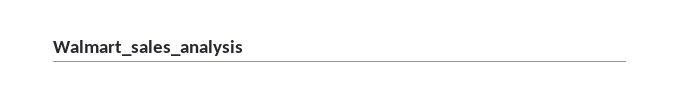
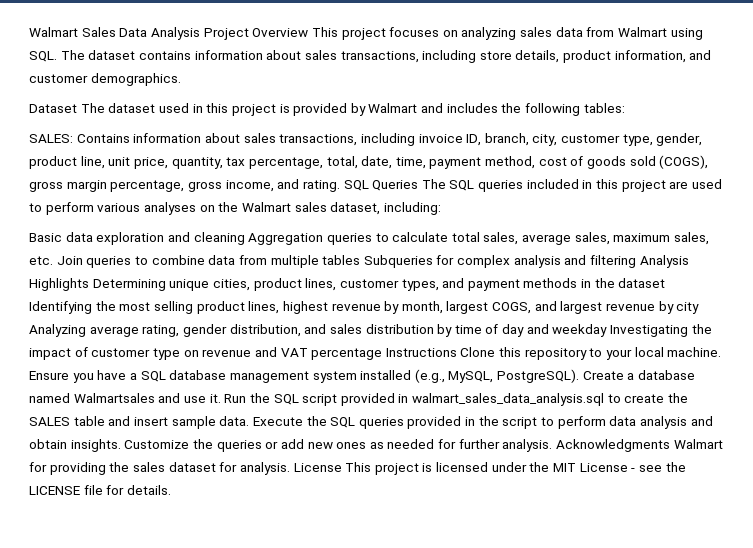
- Walmart_sales_analysis
+ Walmart Sales Data Analysis Project Overview This project focuses on analyzing sales data from Walmart using SQL. The dataset contains information about sales transactions, including store details, product information, and customer demographics.
+ Dataset The dataset used in this project is provided by Walmart and includes the following tables:
+ SALES: Contains information about sales transactions, including invoice ID, branch, city, customer type, gender, product line, unit price, quantity, tax percentage, total, date, time, payment method, cost of goods sold (COGS), gross margin percentage, gross income, and rating. SQL Queries The SQL queries included in this project are used to perform various analyses on the Walmart sales dataset, including:
+ Basic data exploration and cleaning Aggregation queries to calculate total sales, average sales, maximum sales, etc. Join queries to combine data from multiple tables Subqueries for complex analysis and filtering Analysis Highlights Determining unique cities, product lines, customer types, and payment methods in the dataset Identifying the most selling product lines, highest revenue by month, largest COGS, and largest revenue by city Analyzing average rating, gender distribution, and sales distribution by time of day and weekday Investigating the impact of customer type on revenue and VAT percentage Instructions Clone this repository to your local machine. Ensure you have a SQL database management system installed (e.g., MySQL, PostgreSQL). Create a database named Walmartsales and use it. Run the SQL script provided in walmart_sales_data_analysis.sql to create the SALES table and insert sample data. Execute the SQL queries provided in the script to perform data analysis and obtain insights. Customize the queries or add new ones as needed for further analysis. Acknowledgments Walmart for providing the sales dataset for analysis. License This project is licensed under the MIT License - see the LICENSE file for details.

